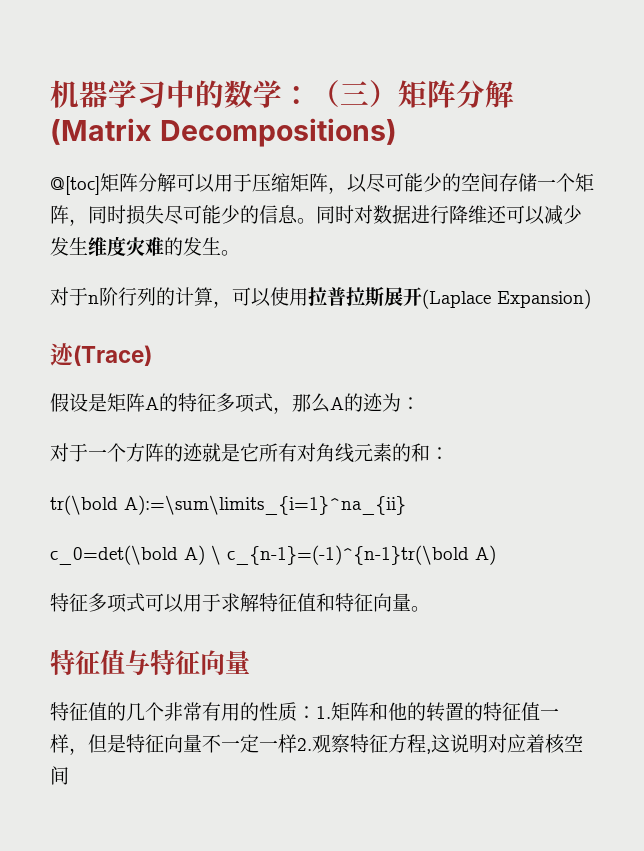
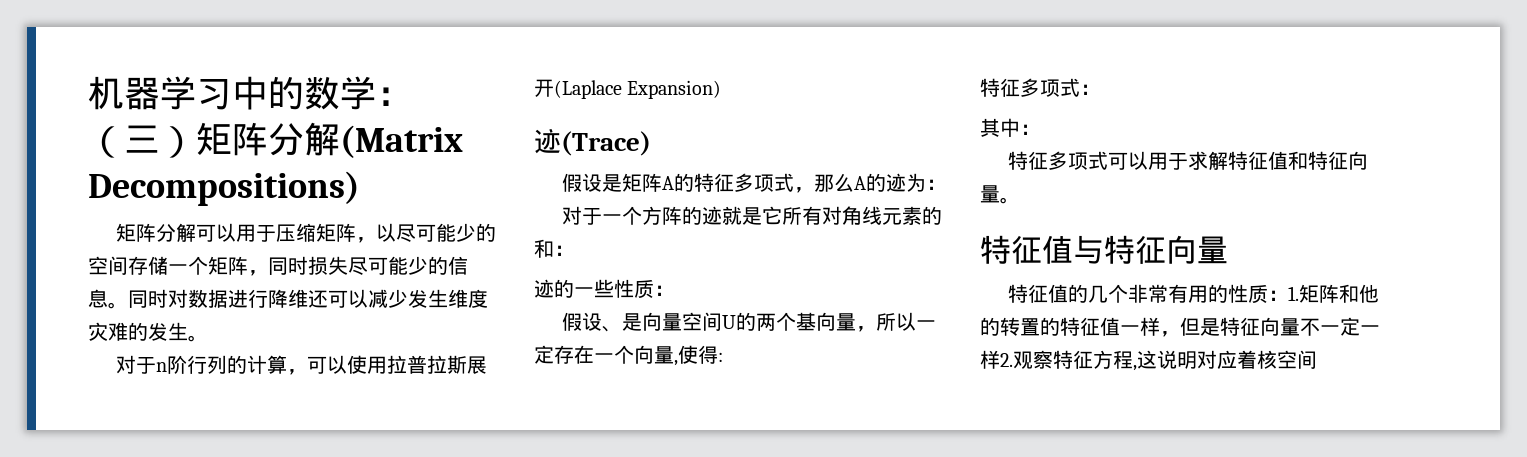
- @[toc]矩阵分解可以用于压缩矩阵，以尽可能少的空间存储一个矩阵，同时损失尽可能少的信息。
+ 矩阵分解可以用于压缩矩阵，以尽可能少的空间存储一个矩阵，同时损失尽可能少的信息。
- tr(\bold A):=\sum\limits_{i=1}^na_{ii}
- c_0=det(\bold A) \ c_{n-1}=(-1)^{n-1}tr(\bold A)
+ 迹的一些性质：
+ 假设、是向量空间U的两个基向量，所以一定存在一个向量,使得:
+ 特征多项式：
+ 其中：

